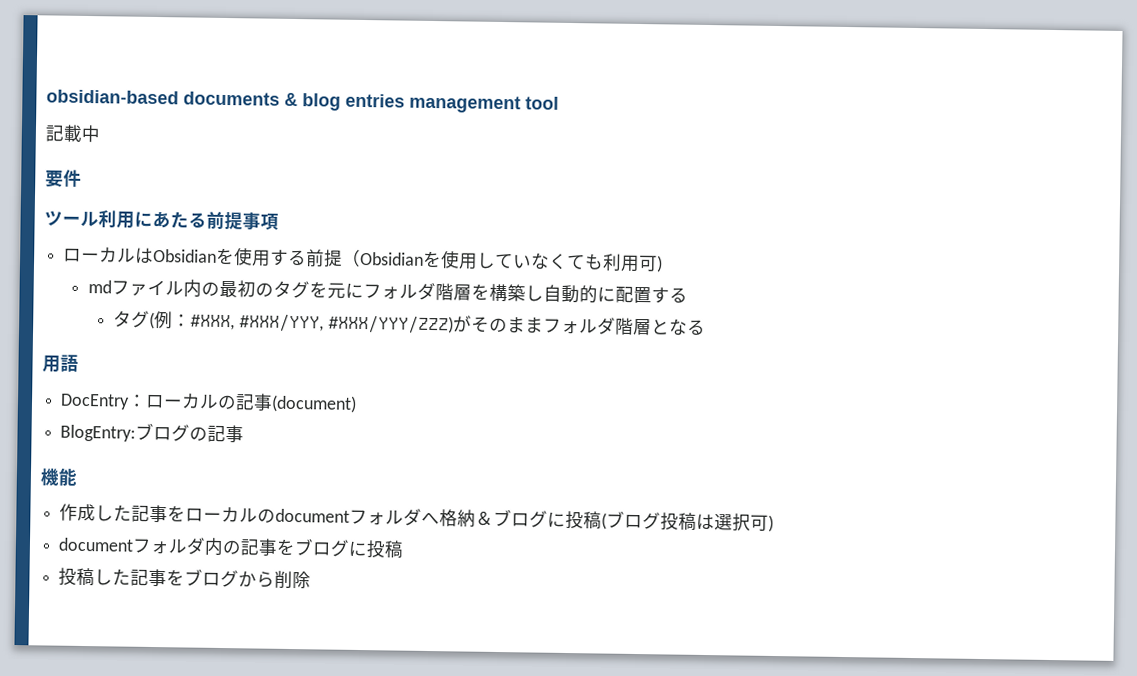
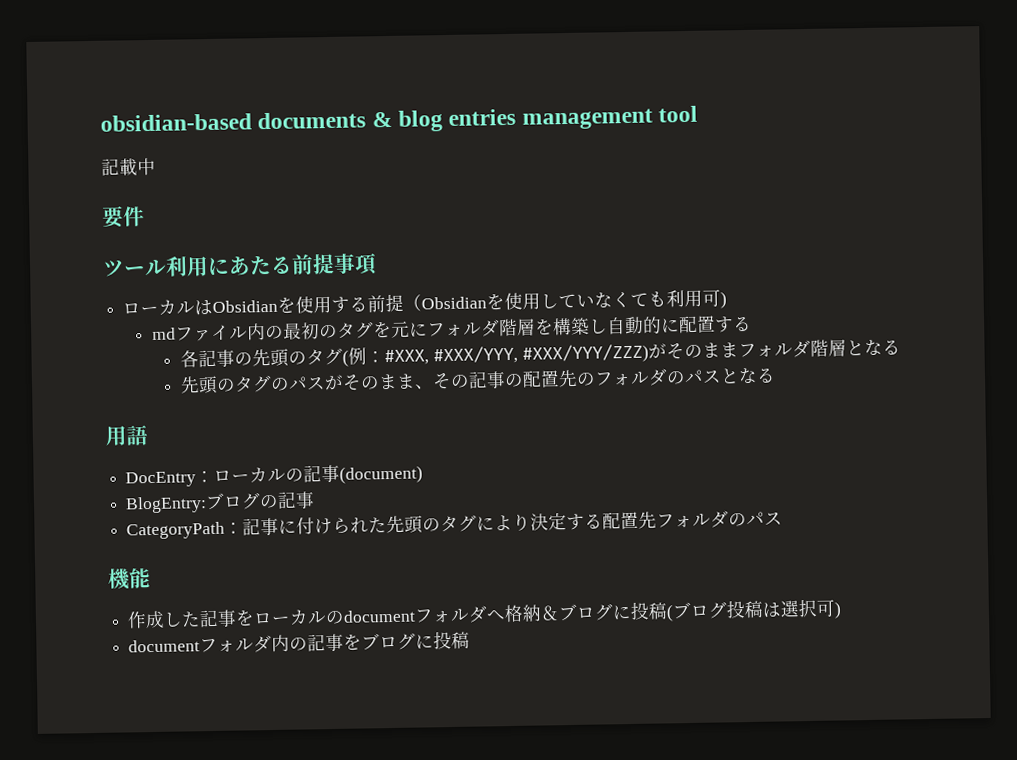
- タグ(例：#XXX, #XXX/YYY, #XXX/YYY/ZZZ)がそのままフォルダ階層となる
+ 各記事の先頭のタグ(例：#XXX, #XXX/YYY, #XXX/YYY/ZZZ)がそのままフォルダ階層となる
+ 先頭のタグのパスがそのまま、その記事の配置先のフォルダのパスとなる
+ CategoryPath：記事に付けられた先頭のタグにより決定する配置先フォルダのパス
- 投稿した記事をブログから削除

